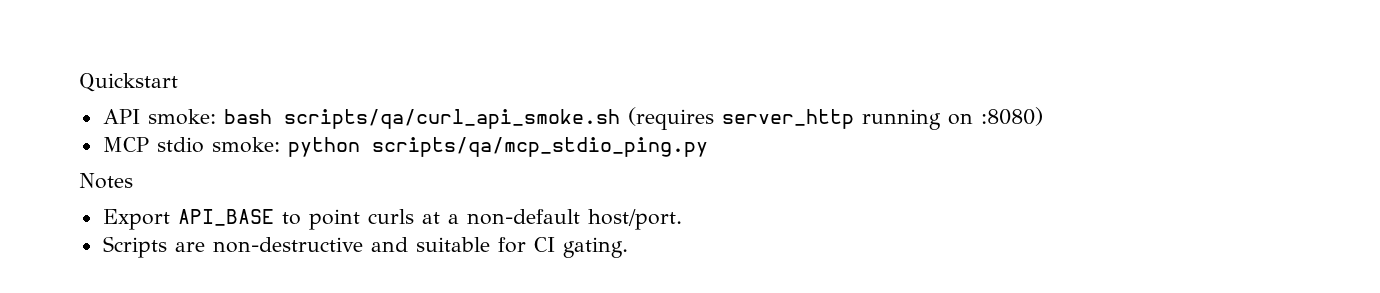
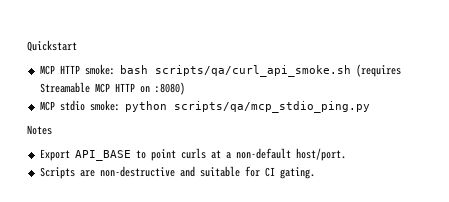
- API smoke: bash scripts/qa/curl_api_smoke.sh (requires server_http running on :8080)
+ MCP HTTP smoke: bash scripts/qa/curl_api_smoke.sh (requires Streamable MCP HTTP on :8080)

